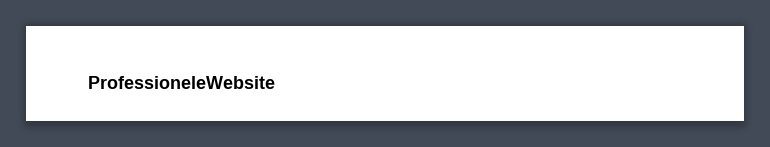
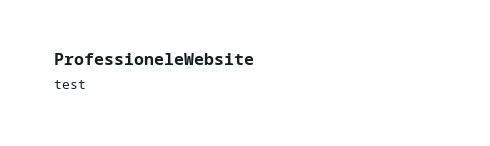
+ test

